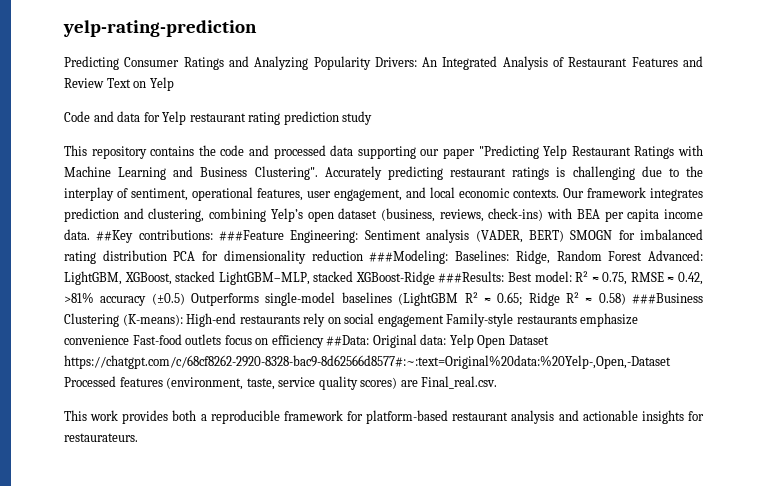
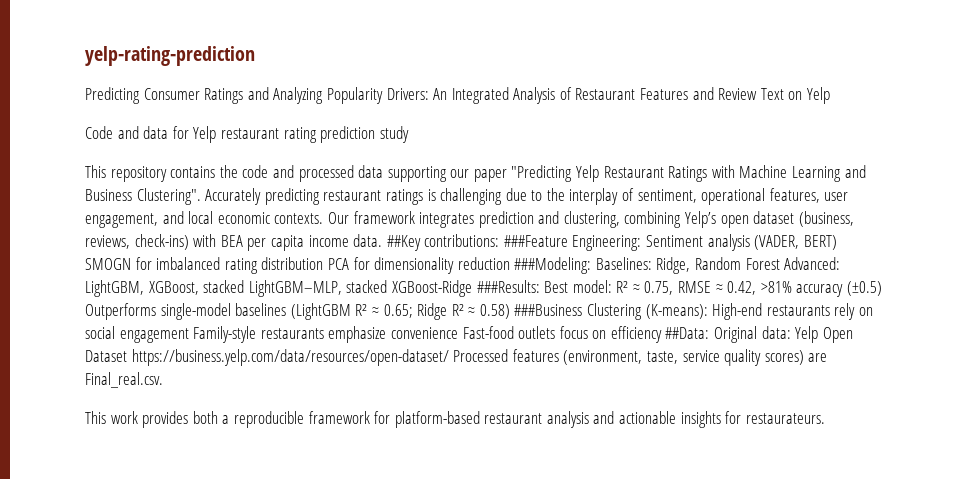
- Yelp Open Dataset https://chatgpt.com/c/68cf8262-2920-8328-bac9-8d62566d8577#:~:text=Original%20data:%20Yelp-,Open,-Dataset Processed features (environment, taste, service quality scores) are Final_real.csv.
+ Yelp Open Dataset https://business.yelp.com/data/resources/open-dataset/ Processed features (environment, taste, service quality scores) are Final_real.csv.

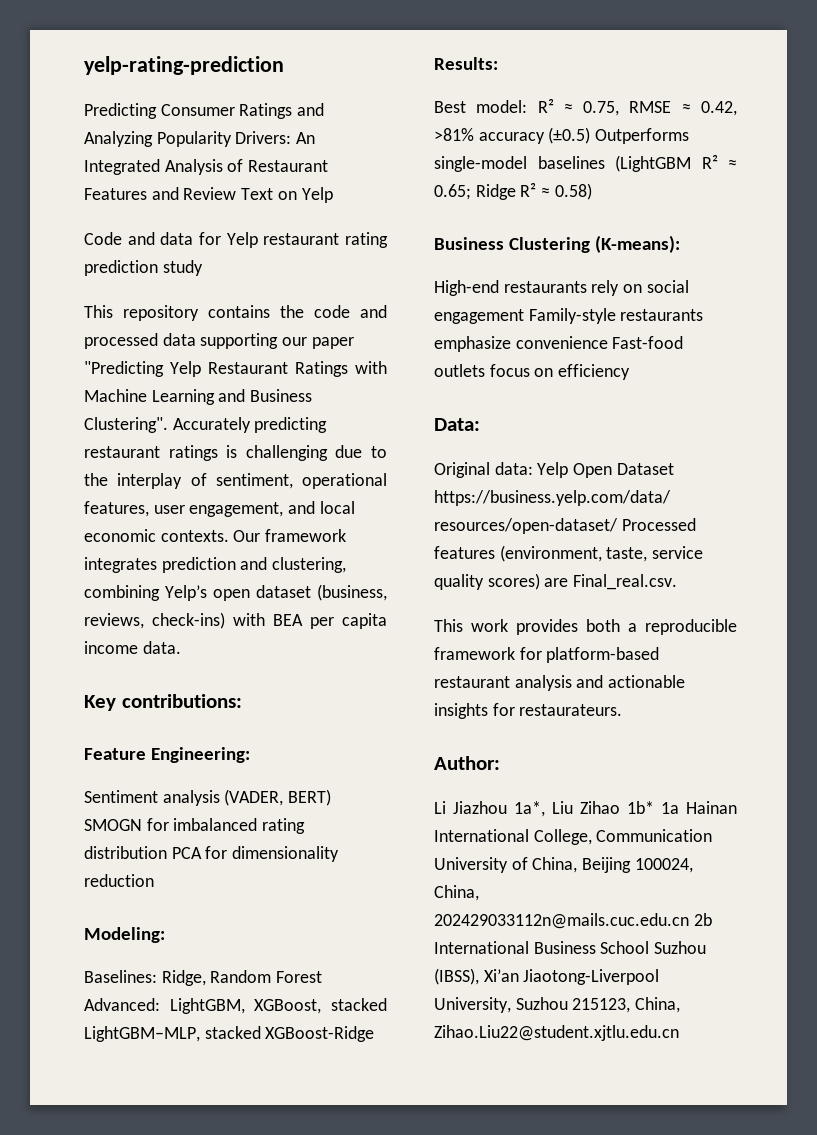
- Our framework integrates prediction and clustering, combining Yelp’s open dataset (business, reviews, check-ins) with BEA per capita income data. ##Key contributions: ###Feature Engineering: Sentiment analysis (VADER, BERT) SMOGN for imbalanced rating distribution PCA for dimensionality reduction ###Modeling: Baselines:
+ Our framework integrates prediction and clustering, combining Yelp’s open dataset (business, reviews, check-ins) with BEA per capita income data.
+ Key contributions:
+ Feature Engineering:
+ Sentiment analysis (VADER, BERT) SMOGN for imbalanced rating distribution PCA for dimensionality reduction
+ Modeling:
+ Baselines:
- LightGBM, XGBoost, stacked LightGBM–MLP, stacked XGBoost-Ridge ###Results: Best model:
+ LightGBM, XGBoost, stacked LightGBM–MLP, stacked XGBoost-Ridge
+ Results:
+ Best model:
- Ridge R² ≈ 0.58) ###Business Clustering (K-means): High-end restaurants rely on social engagement Family-style restaurants emphasize convenience Fast-food outlets focus on efficiency ##Data: Original data:
+ Ridge R² ≈ 0.58)
+ Business Clustering (K-means):
+ High-end restaurants rely on social engagement Family-style restaurants emphasize convenience Fast-food outlets focus on efficiency
+ Data:
+ Original data:
+ Author:
+ Li Jiazhou 1a*, Liu Zihao 1b* 1a Hainan International College, Communication University of China, Beijing 100024, China, 202429033112n@mails.cuc.edu.cn 2b International Business School Suzhou (IBSS), Xi’an Jiaotong-Liverpool University, Suzhou 215123, China, Zihao.Liu22@student.xjtlu.edu.cn

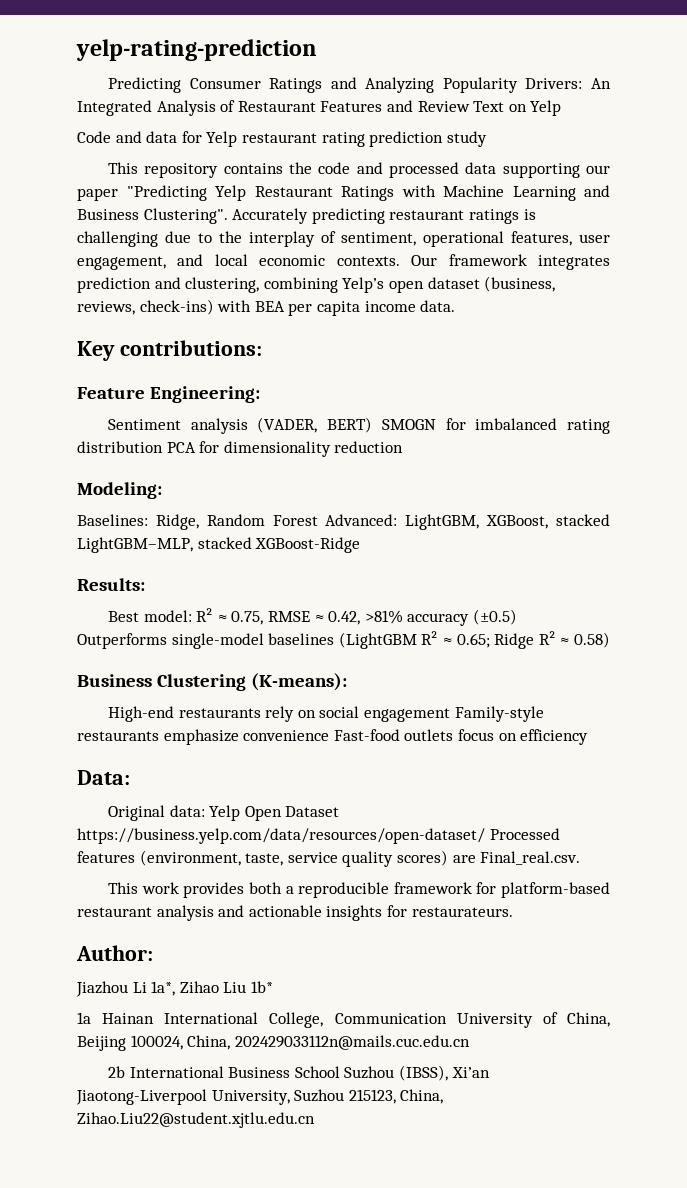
- Li Jiazhou 1a*, Liu Zihao 1b* 1a Hainan International College, Communication University of China, Beijing 100024, China, 202429033112n@mails.cuc.edu.cn 2b International Business School Suzhou (IBSS), Xi’an Jiaotong-Liverpool University, Suzhou 215123, China, Zihao.Liu22@student.xjtlu.edu.cn
+ Jiazhou Li 1a*, Zihao Liu 1b*
+ 1a Hainan International College, Communication University of China, Beijing 100024, China, 202429033112n@mails.cuc.edu.cn
+ 2b International Business School Suzhou (IBSS), Xi’an Jiaotong-Liverpool University, Suzhou 215123, China, Zihao.Liu22@student.xjtlu.edu.cn

